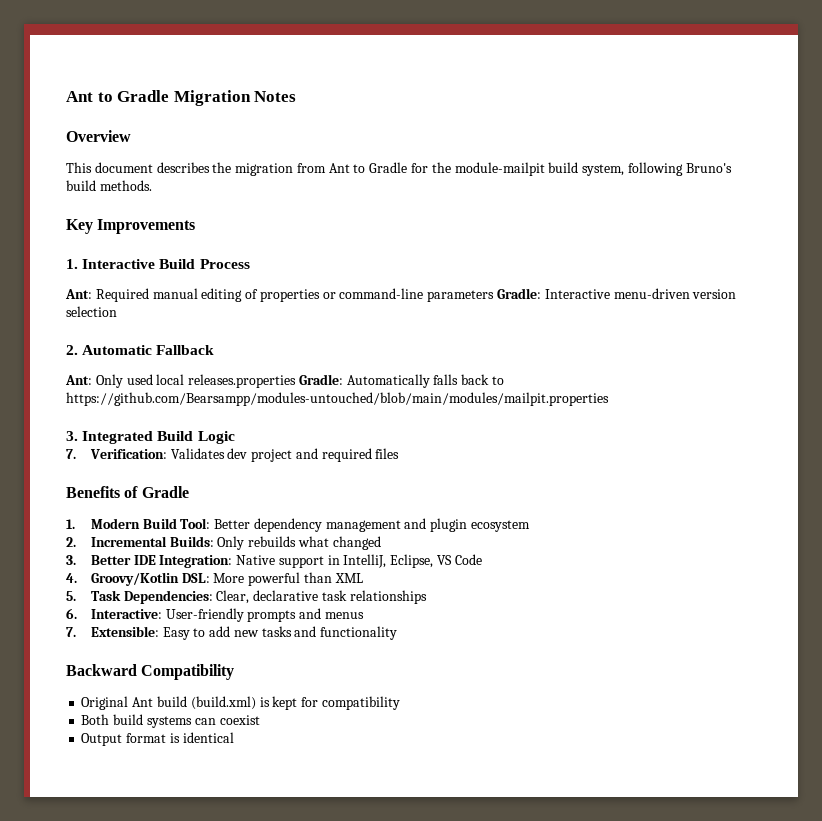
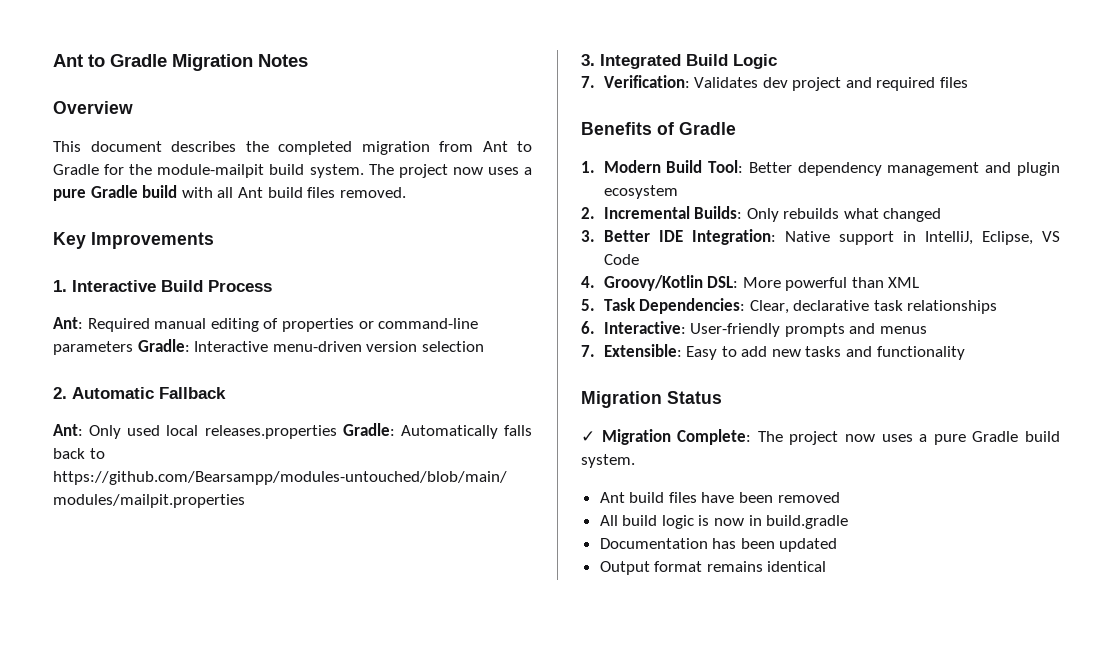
- This document describes the migration from Ant to Gradle for the module-mailpit build system, following Bruno's build methods.
+ This document describes the completed migration from Ant to Gradle for the module-mailpit build system. The project now uses a pure Gradle build with all Ant build files removed.
- Backward Compatibility
- Original Ant build (build.xml) is kept for compatibility
- Both build systems can coexist
+ Migration Status
+ ✓ Migration Complete: The project now uses a pure Gradle build system.
+ Ant build files have been removed
+ All build logic is now in build.gradle
+ Documentation has been updated
- Output format is identical
+ Output format remains identical

